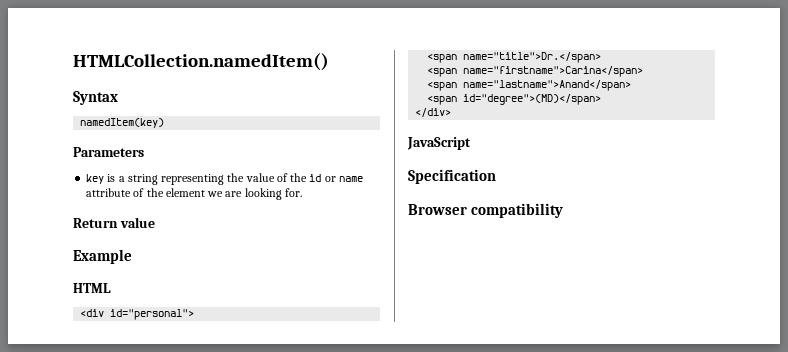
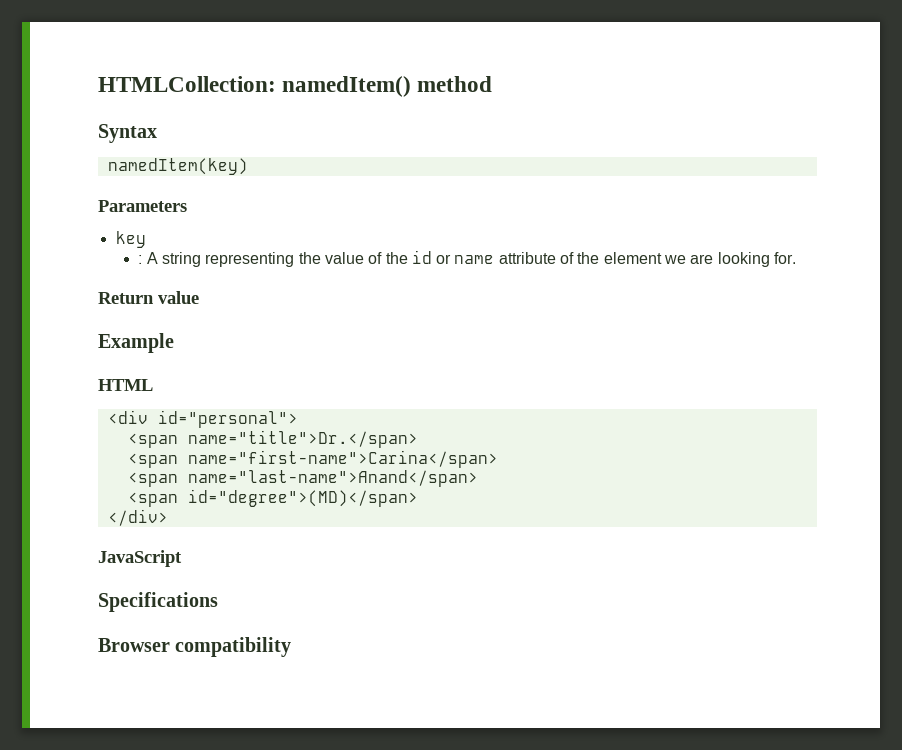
- HTMLCollection.namedItem()
+ HTMLCollection: namedItem() method
- key is a string representing the value of the id or name attribute of the element we are looking for.
+ key
+ : A string representing the value of the id or name attribute of the element we are looking for.
- <span name="firstname">Carina</span>
- <span name="lastname">Anand</span>
+ <span name="first-name">Carina</span>
+ <span name="last-name">Anand</span>
- Specification
+ Specifications

